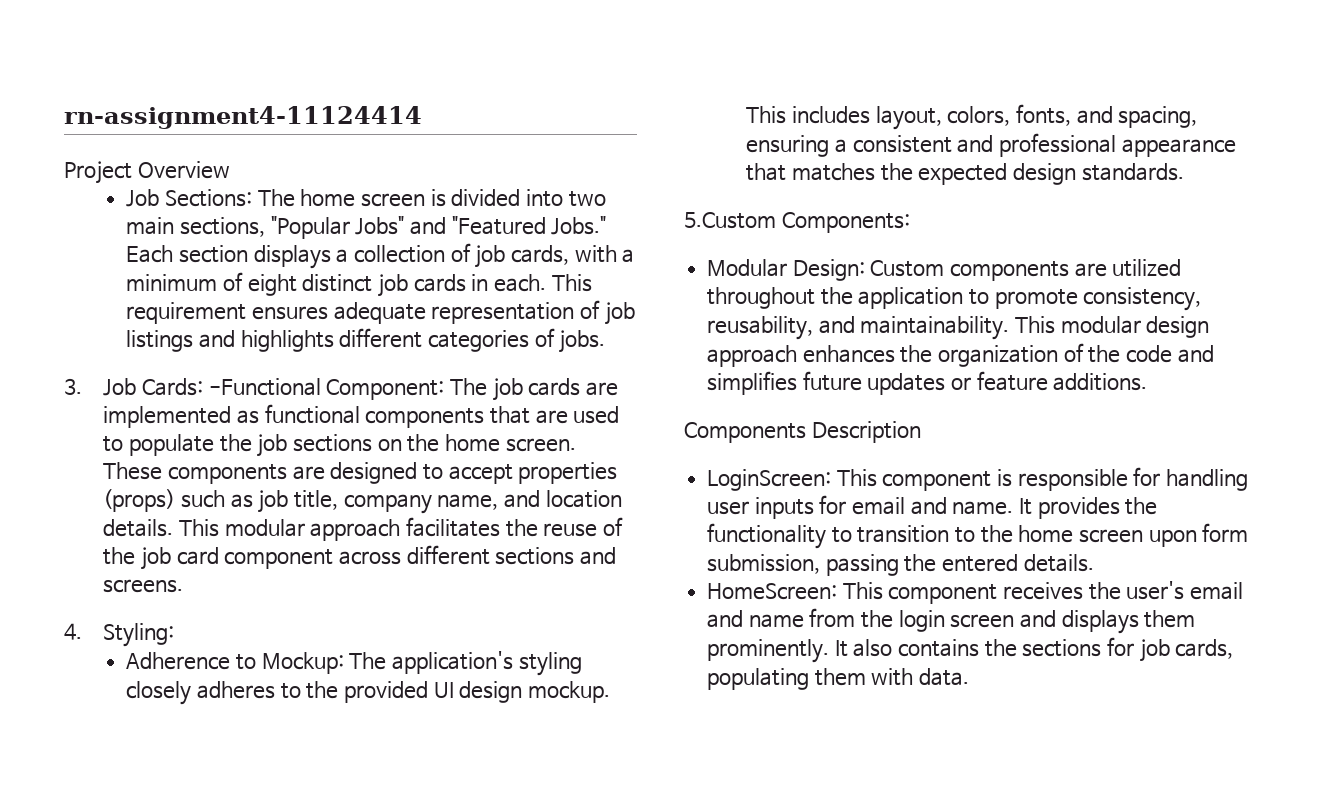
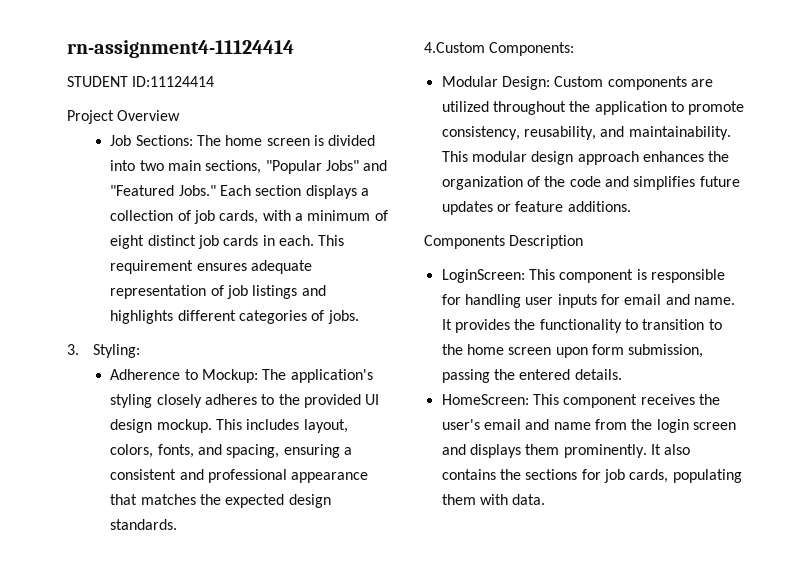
+ STUDENT ID:11124414
- 3. Job Cards: -Functional Component: The job cards are implemented as functional components that are used to populate the job sections on the home screen. These components are designed to accept properties (props) such as job title, company name, and location details. This modular approach facilitates the reuse of the job card component across different sections and screens.
- 4. Styling:
+ 3. Styling:
- 5.Custom Components:
+ 4.Custom Components:

